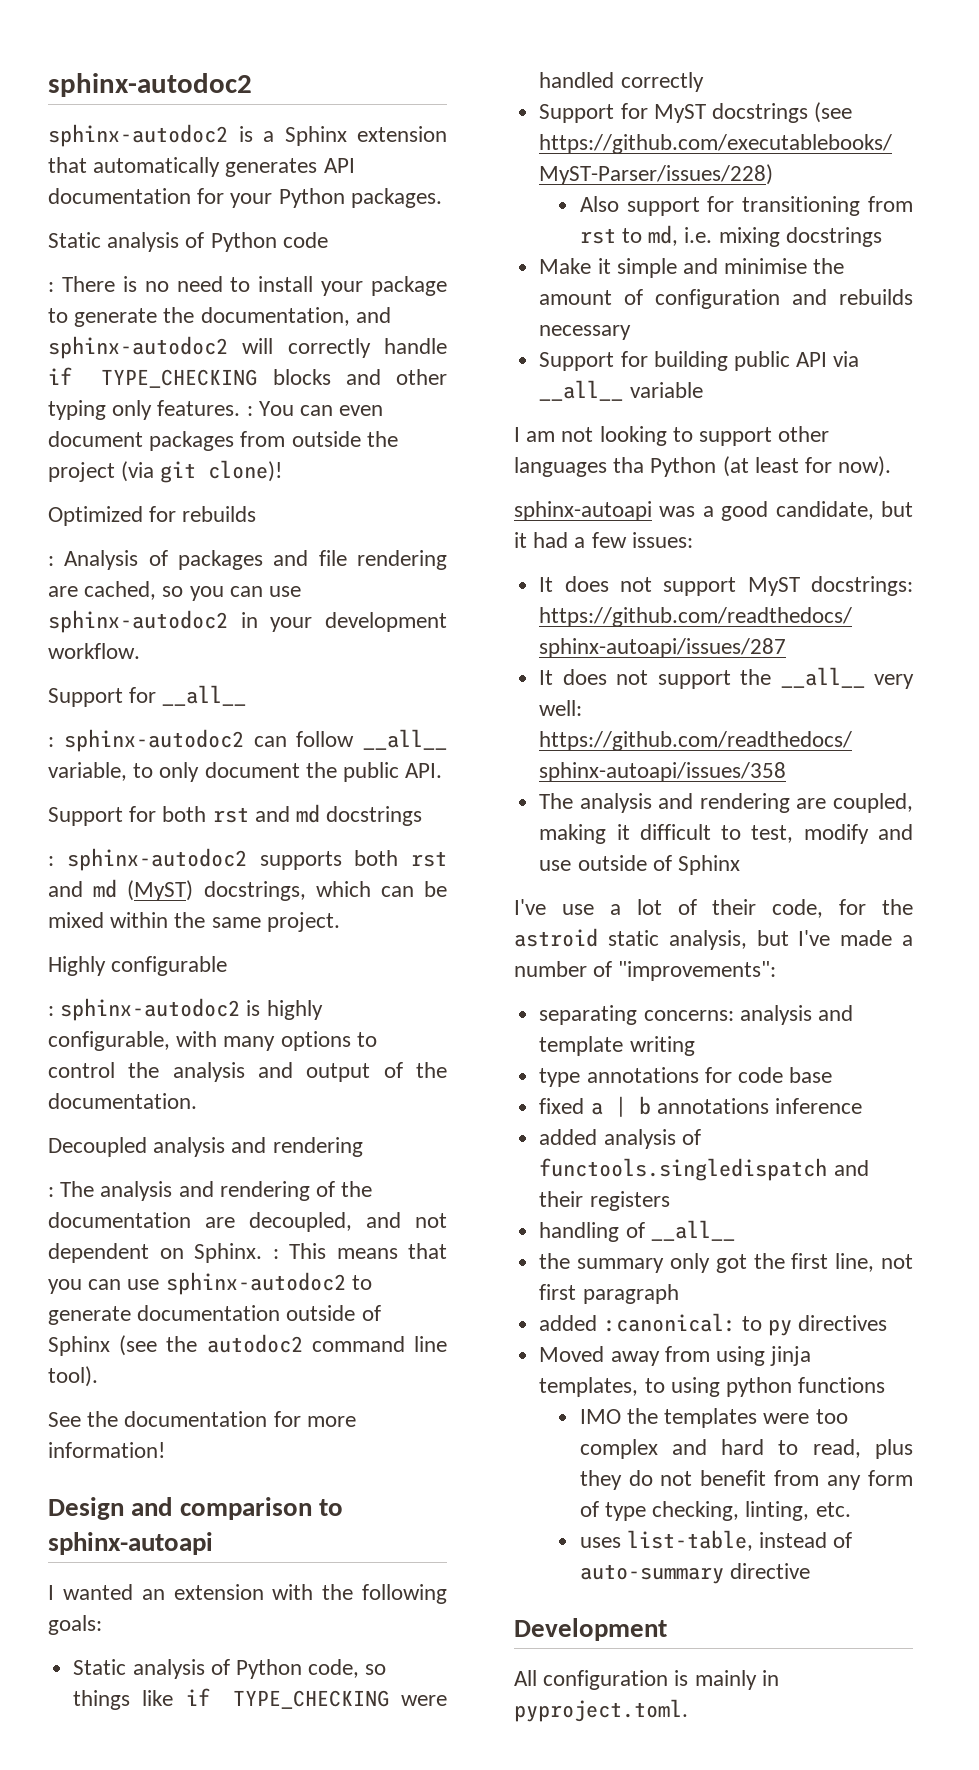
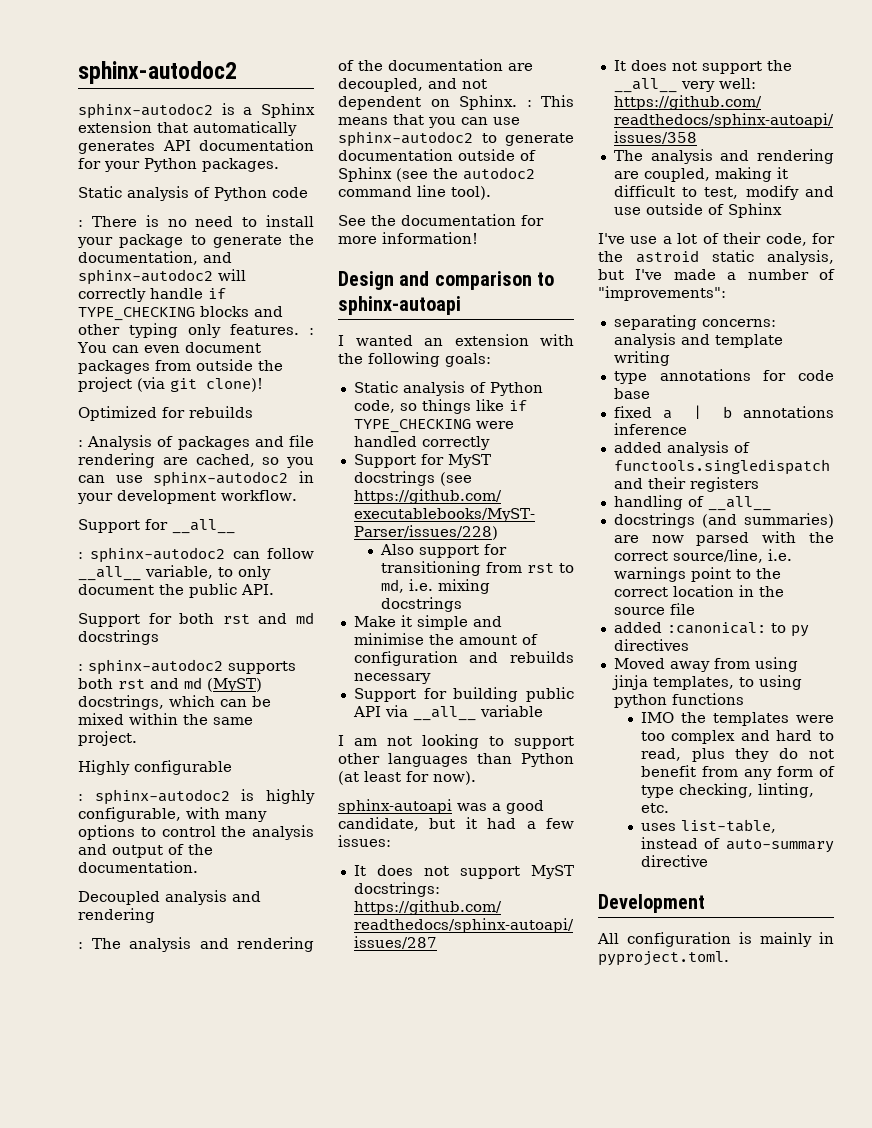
- I am not looking to support other languages tha Python (at least for now).
+ I am not looking to support other languages than Python (at least for now).
- the summary only got the first line, not first paragraph
+ docstrings (and summaries) are now parsed with the correct source/line, i.e. warnings point to the correct location in the source file

